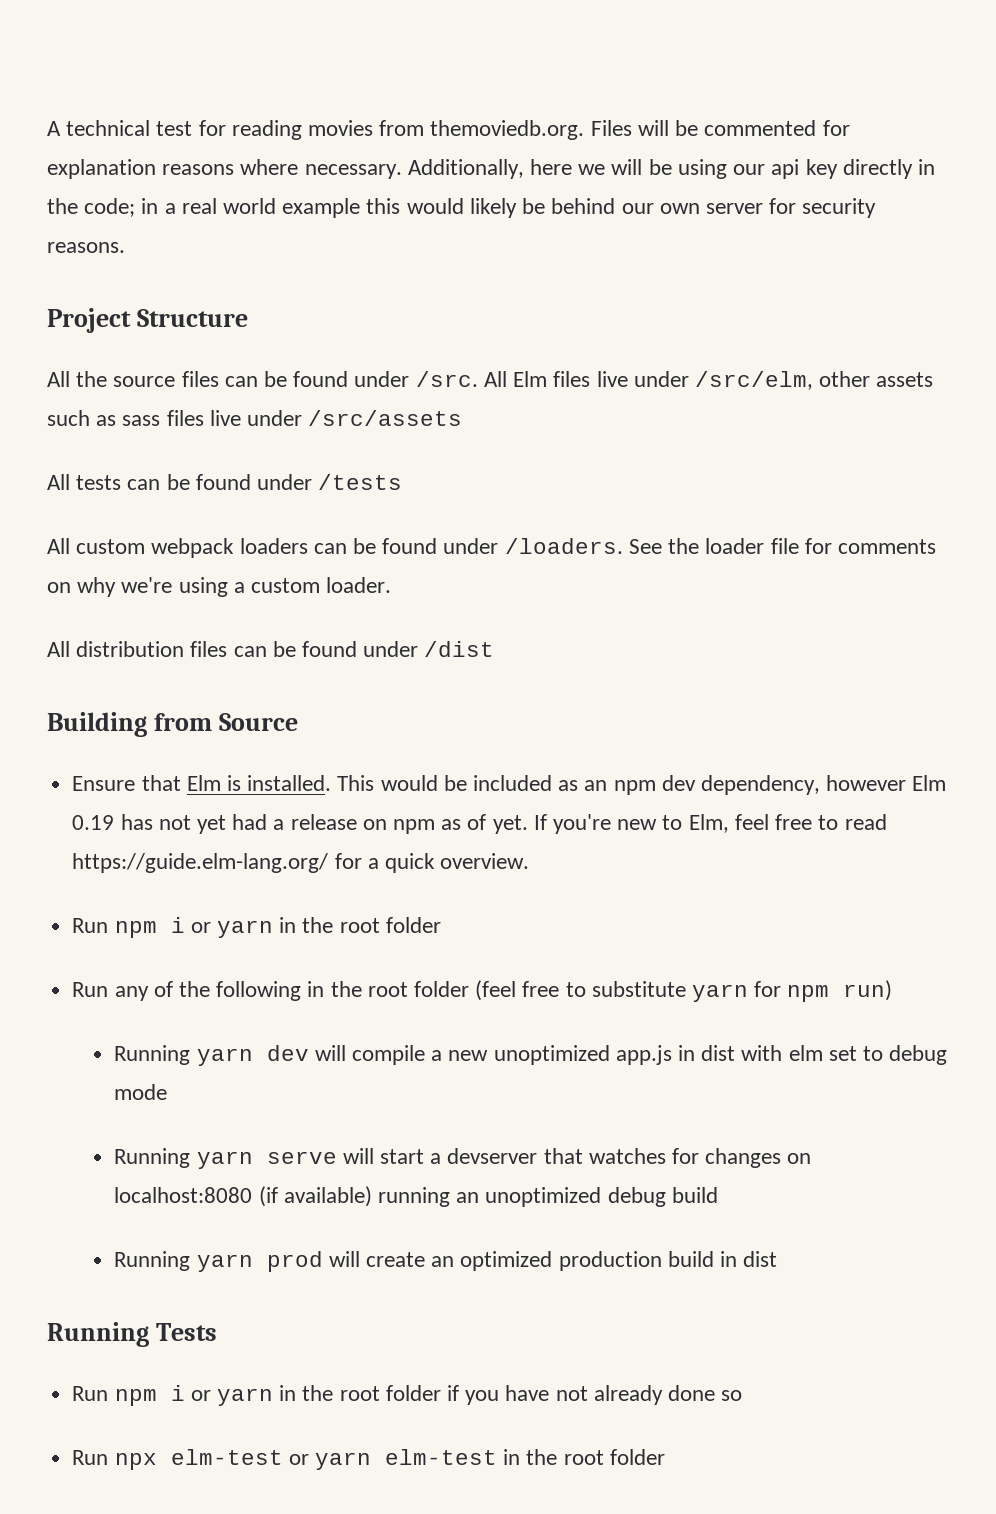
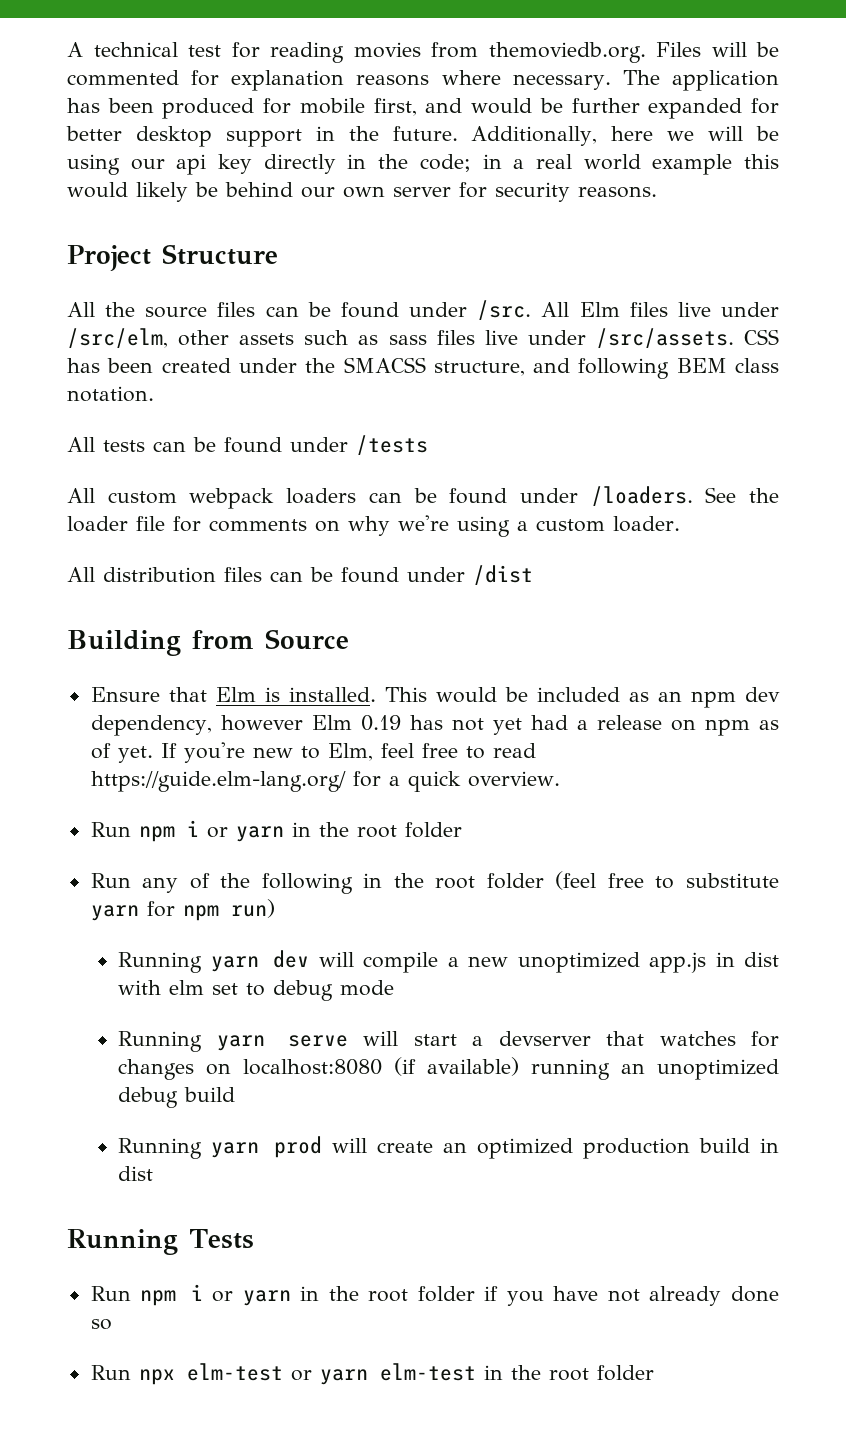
+ The application has been produced for mobile first, and would be further expanded for better desktop support in the future.
- All Elm files live under /src/elm, other assets such as sass files live under /src/assets
+ All Elm files live under /src/elm, other assets such as sass files live under /src/assets. CSS has been created under the SMACSS structure, and following BEM class notation.

